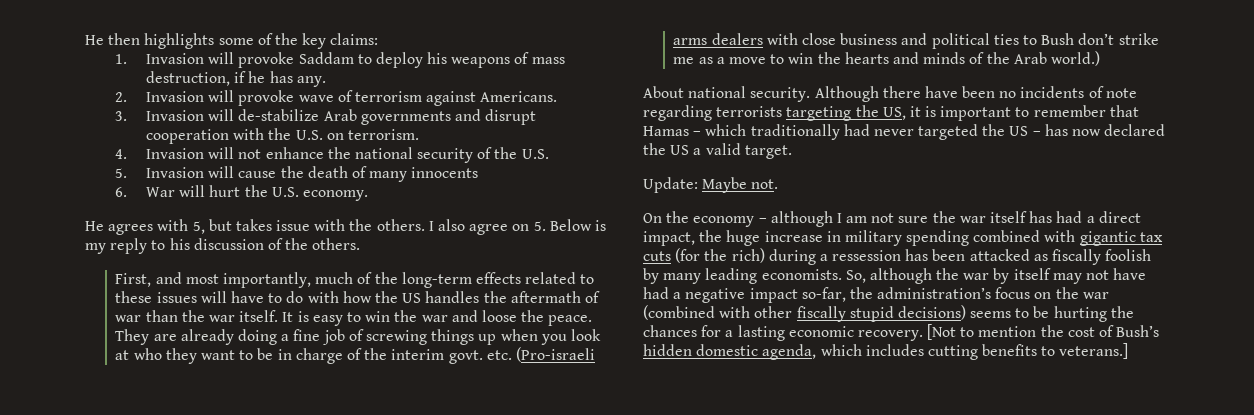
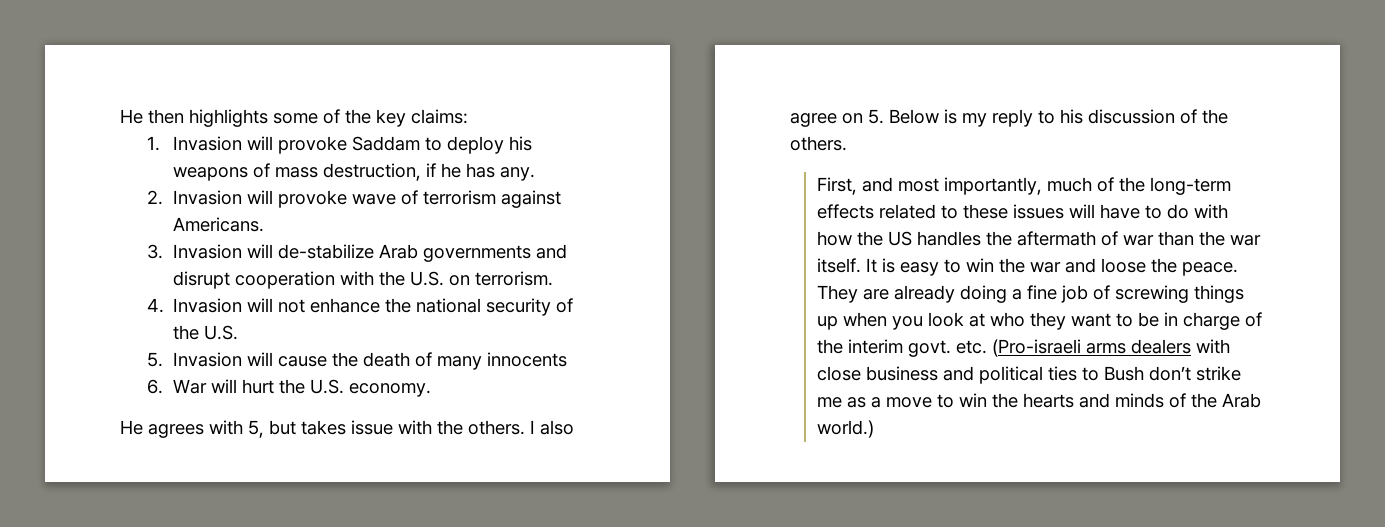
- About national security. Although there have been no incidents of note regarding terrorists targeting the US, it is important to remember that Hamas – which traditionally had never targeted the US – has now declared the US a valid target.
- Update: Maybe not.
- On the economy – although I am not sure the war itself has had a direct impact, the huge increase in military spending combined with gigantic tax cuts (for the rich) during a ressession has been attacked as fiscally foolish by many leading economists. So, although the war by itself may not have had a negative impact so-far, the administration’s focus on the war (combined with other fiscally stupid decisions) seems to be hurting the chances for a lasting economic recovery. [Not to mention the cost of Bush’s hidden domestic agenda, which includes cutting benefits to veterans.]

